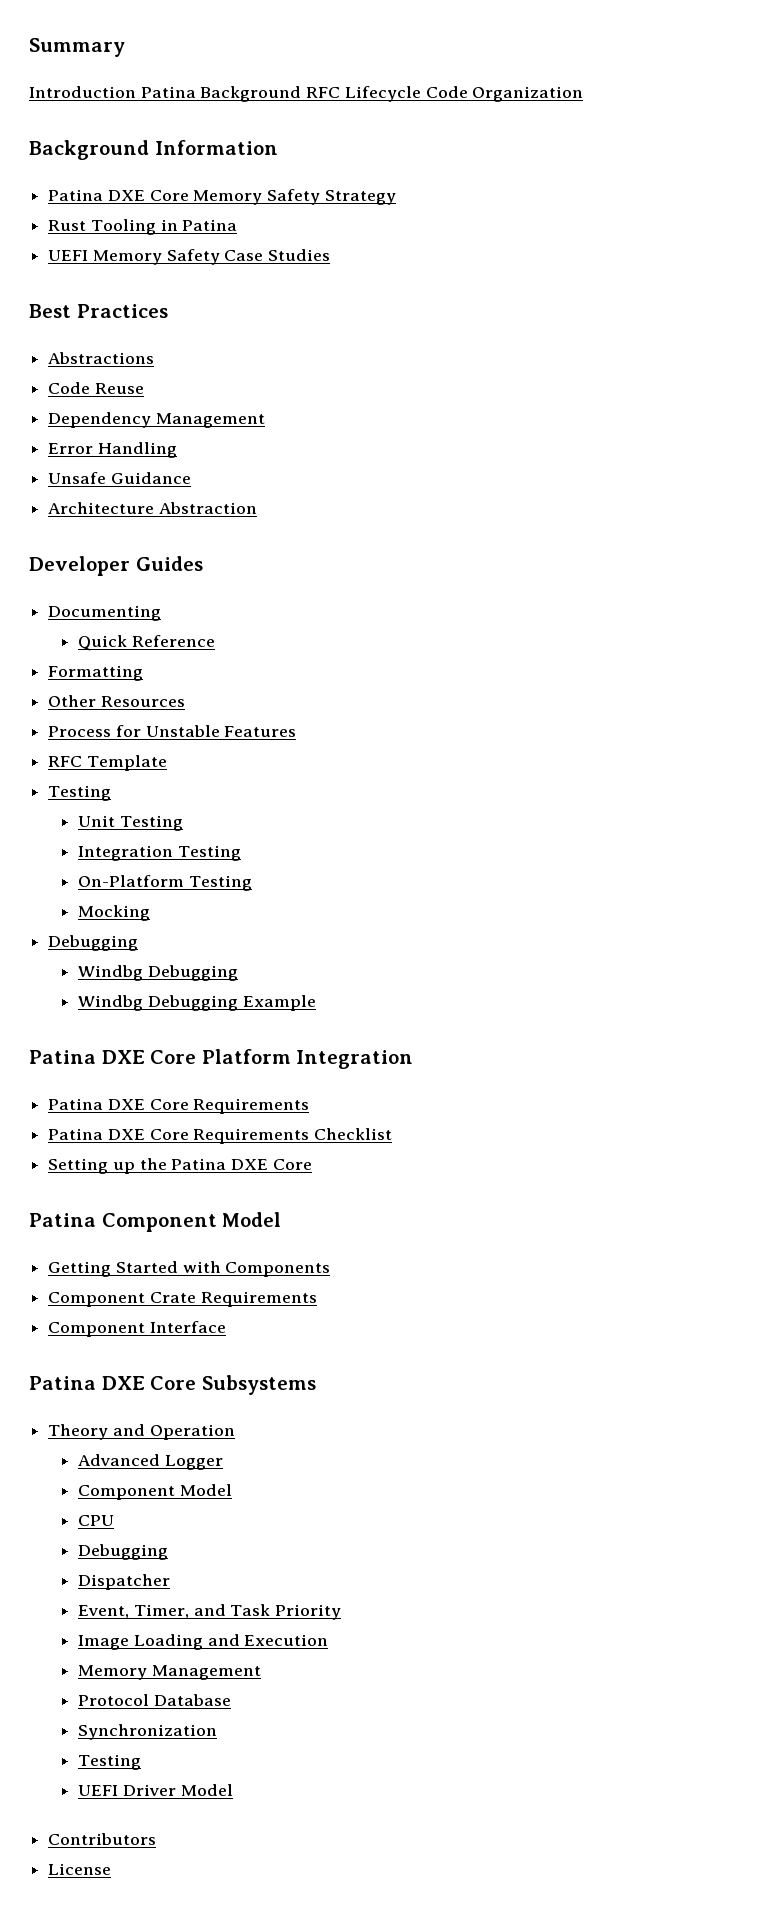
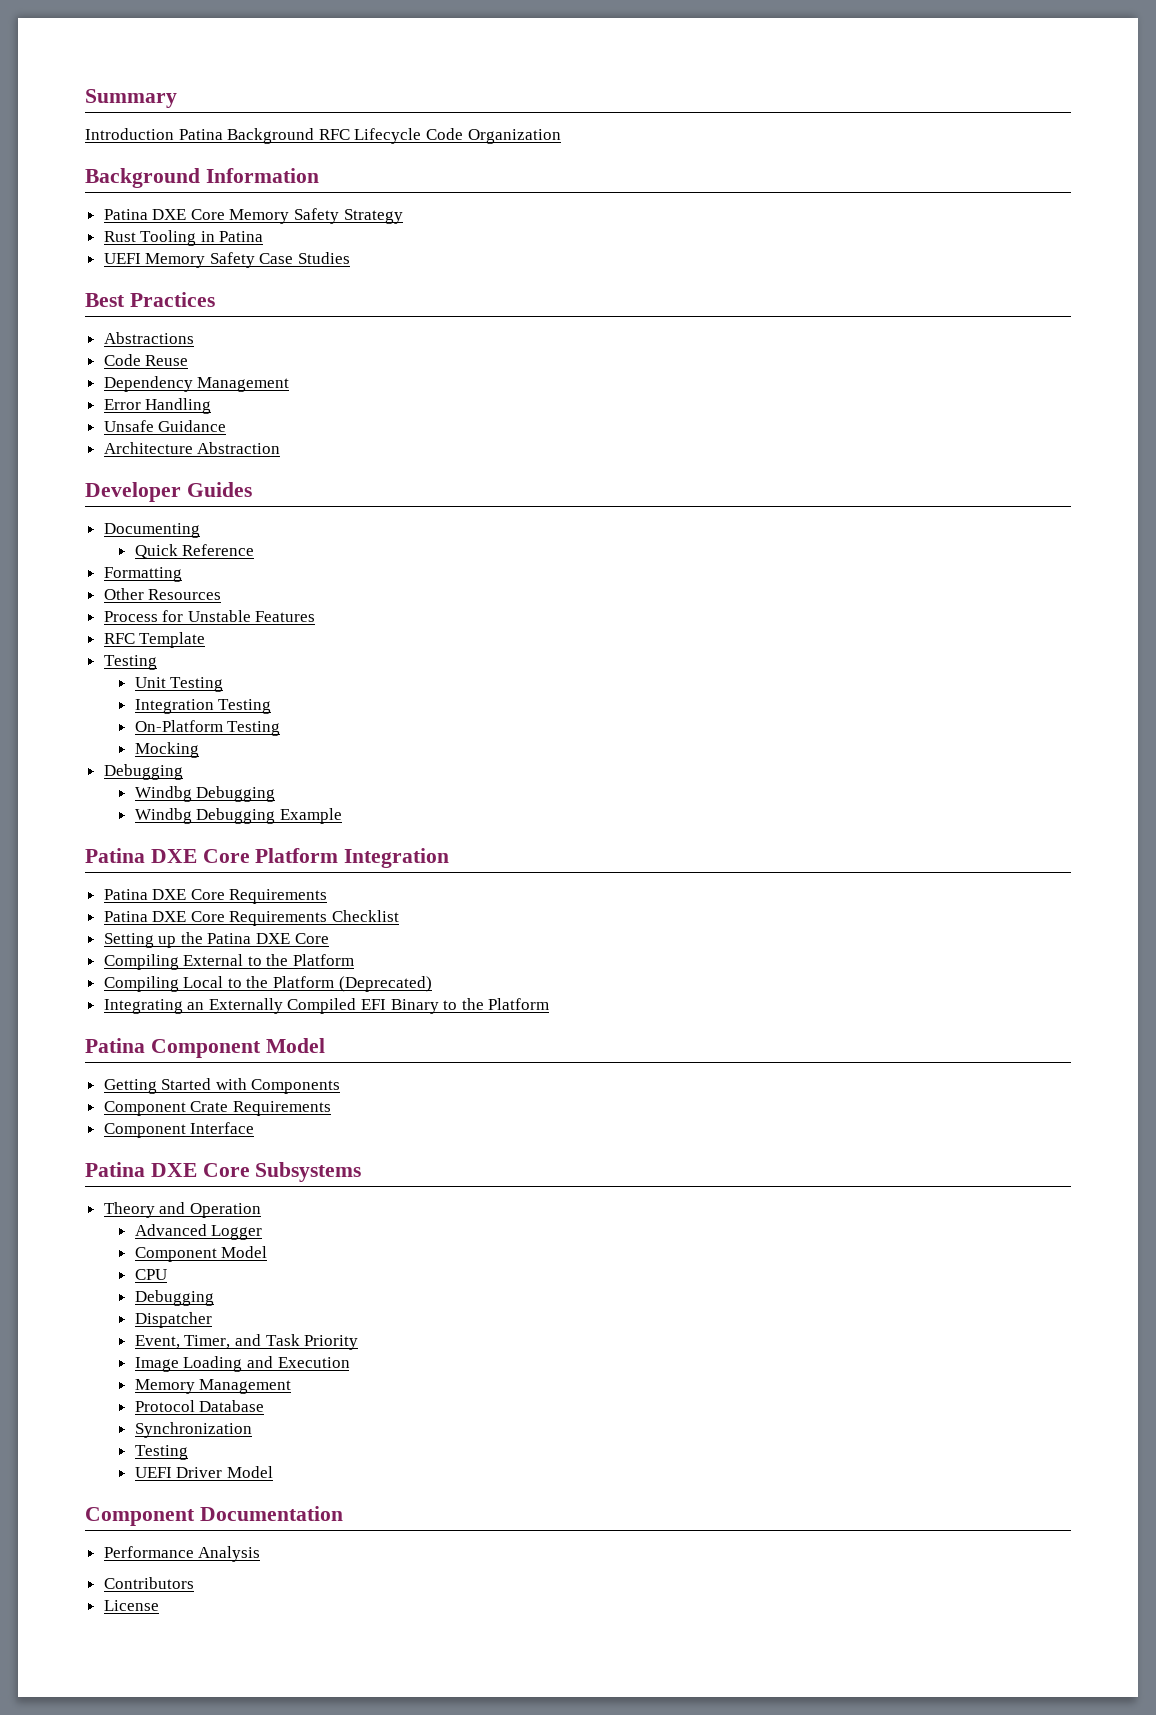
+ Compiling External to the Platform
+ Compiling Local to the Platform (Deprecated)
+ Integrating an Externally Compiled EFI Binary to the Platform
+ Component Documentation
+ Performance Analysis

